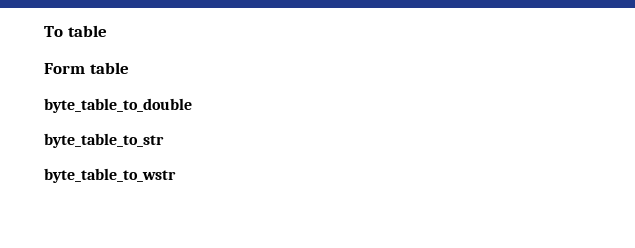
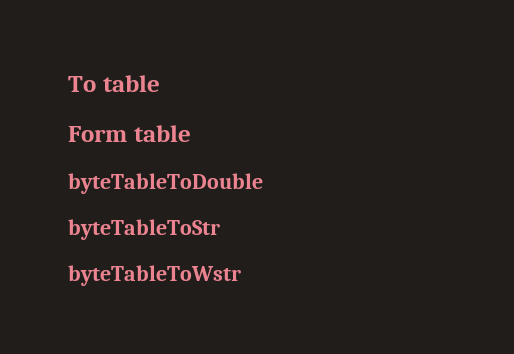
- byte_table_to_double
- byte_table_to_str
- byte_table_to_wstr
+ byteTableToDouble
+ byteTableToStr
+ byteTableToWstr

